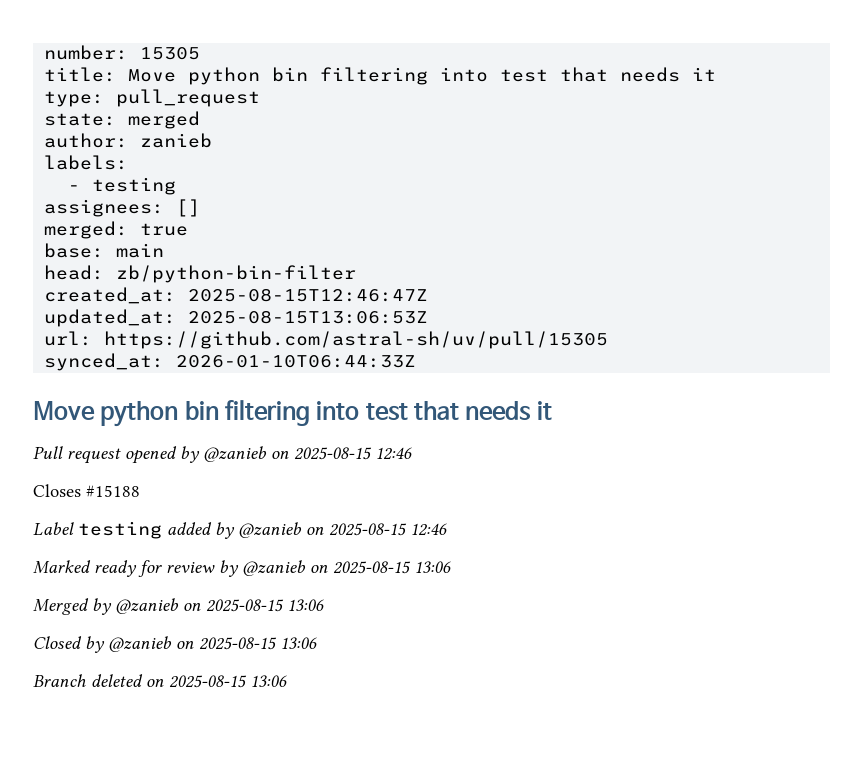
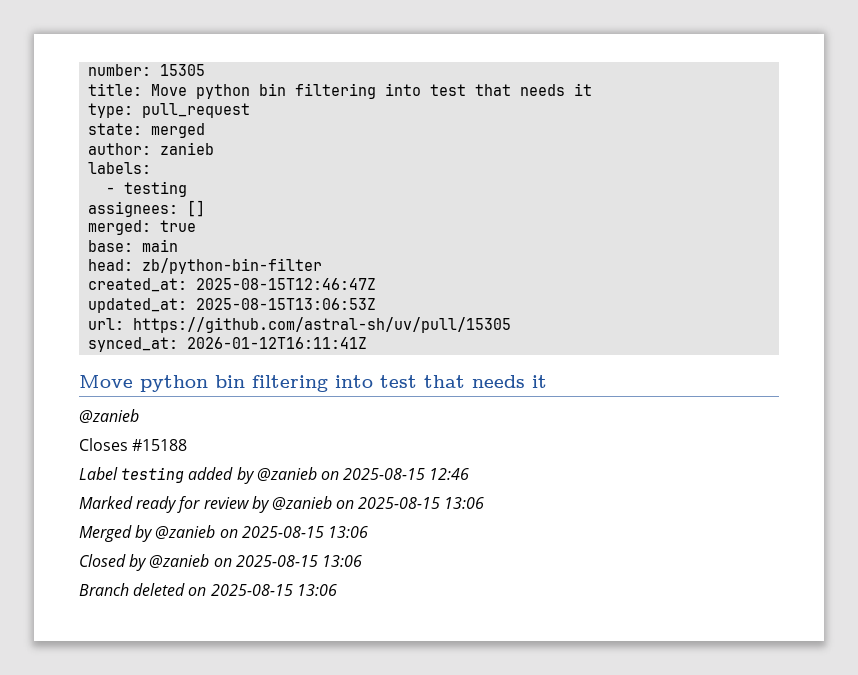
- synced_at: 2026-01-10T06:44:33Z
+ synced_at: 2026-01-12T16:11:41Z
  Move python bin filtering into test that needs it
- Pull request opened by @zanieb on 2025-08-15 12:46
+ @zanieb

